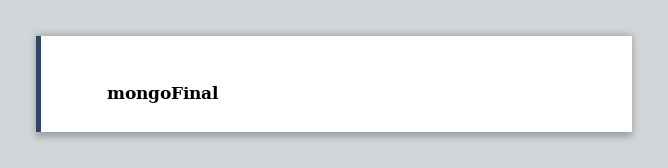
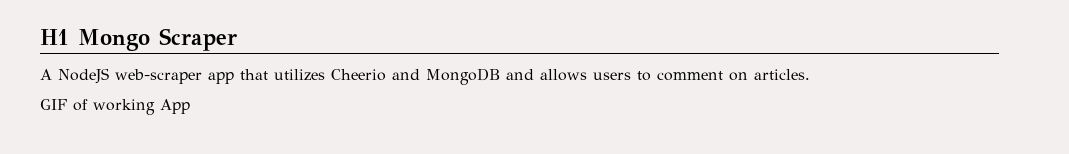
- mongoFinal
+ H1 Mongo Scraper
+ A NodeJS web-scraper app that utilizes Cheerio and MongoDB and allows users to comment on articles.
+ GIF of working App

